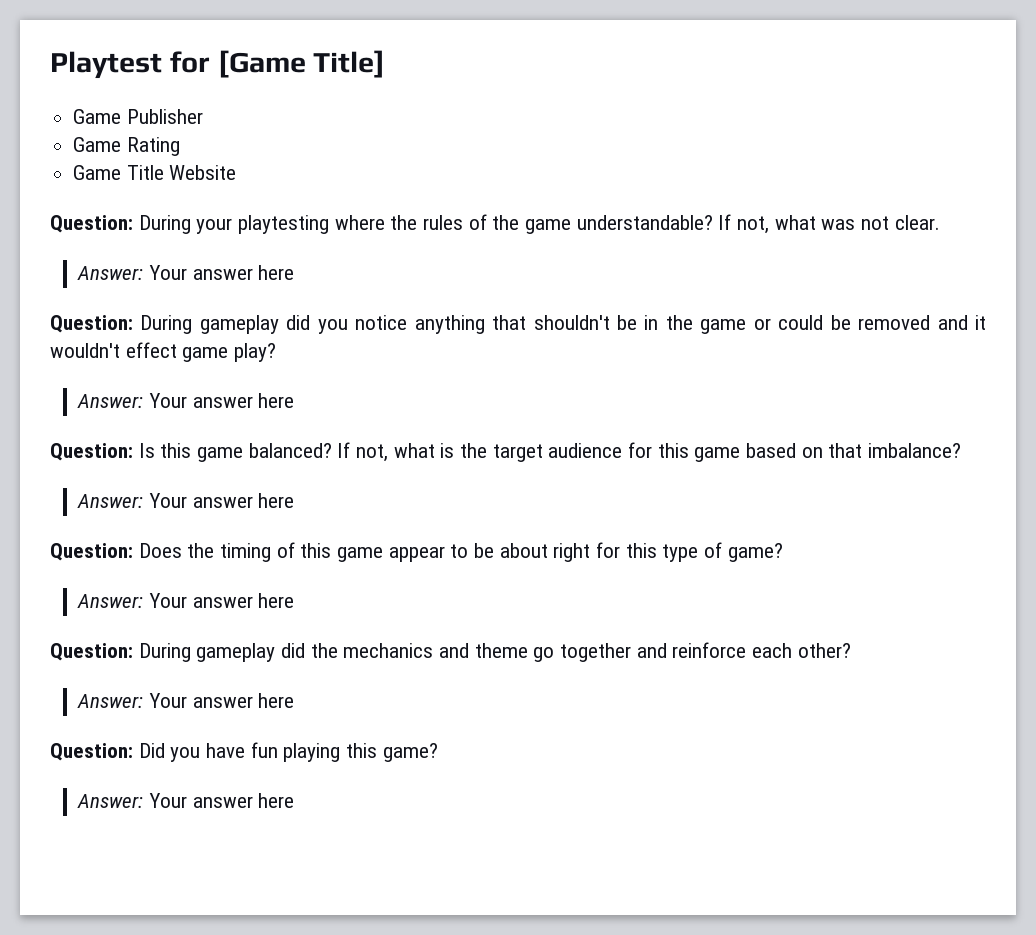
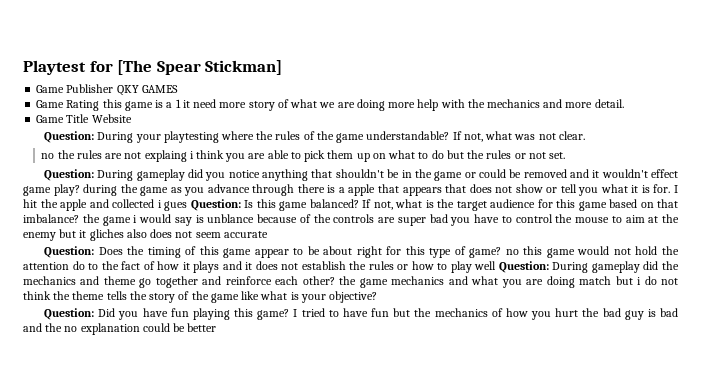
- Playtest for [Game Title]
+ Playtest for [The Spear Stickman]
- Game Publisher
+ Game Publisher QKY GAMES
- Game Rating
+ Game Rating this game is a 1 it need more story of what we are doing more help with the mechanics and more detail.
  If not, what was not clear.
- Answer: Your answer here
+ no the rules are not explaing i think you are able to pick them up on what to do but the rules or not set.
- Question: During gameplay did you notice anything that shouldn't be in the game or could be removed and it wouldn't effect game play?
- Answer: Your answer here
- Question: Is this game balanced?
+ Question: During gameplay did you notice anything that shouldn't be in the game or could be removed and it wouldn't effect game play? during the game as you advance through there is a apple that appears that does not show or tell you what it is for. I hit the apple and collected i gues Question: Is this game balanced?
- If not, what is the target audience for this game based on that imbalance?
- Answer: Your answer here
+ If not, what is the target audience for this game based on that imbalance? the game i would say is unblance because of the controls are super bad you have to control the mouse to aim at the enemy but it gliches also does not seem accurate
- Question: Does the timing of this game appear to be about right for this type of game?
- Answer: Your answer here
- Question: During gameplay did the mechanics and theme go together and reinforce each other?
- Answer: Your answer here
+ Question: Does the timing of this game appear to be about right for this type of game? no this game would not hold the attention do to the fact of how it plays and it does not establish the rules or how to play well Question: During gameplay did the mechanics and theme go together and reinforce each other? the game mechanics and what you are doing match but i do not think the theme tells the story of the game like what is your objective?
- Question: Did you have fun playing this game?
- Answer: Your answer here
+ Question: Did you have fun playing this game? I tried to have fun but the mechanics of how you hurt the bad guy is bad and the no explanation could be better

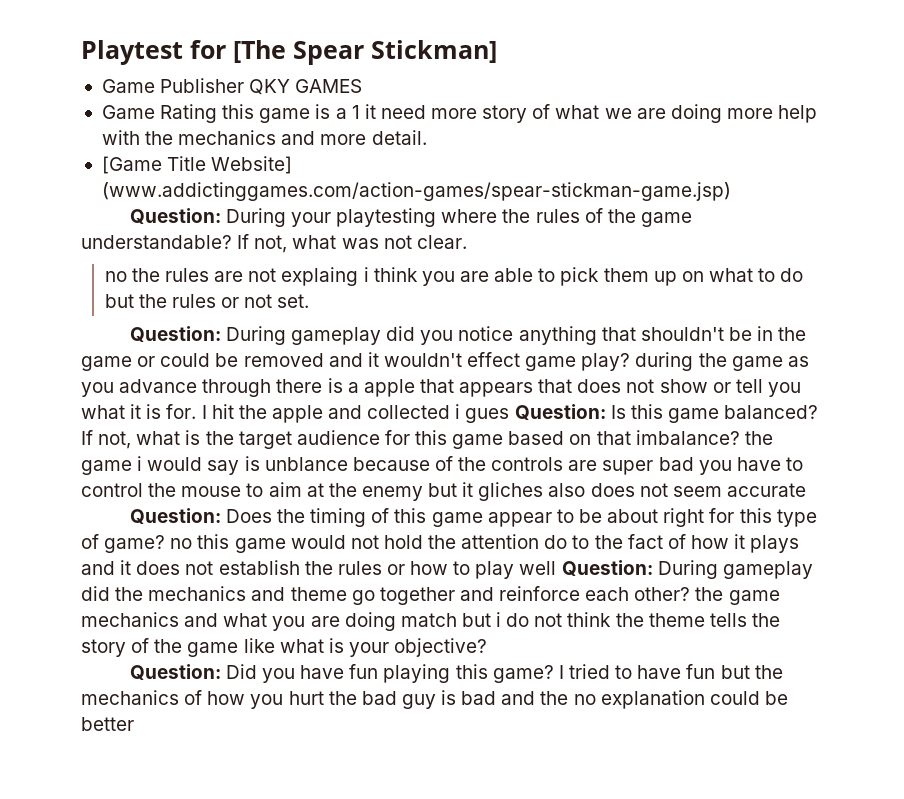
- Game Title Website
+ [Game Title Website] (www.addictinggames.com/action-games/spear-stickman-game.jsp)

